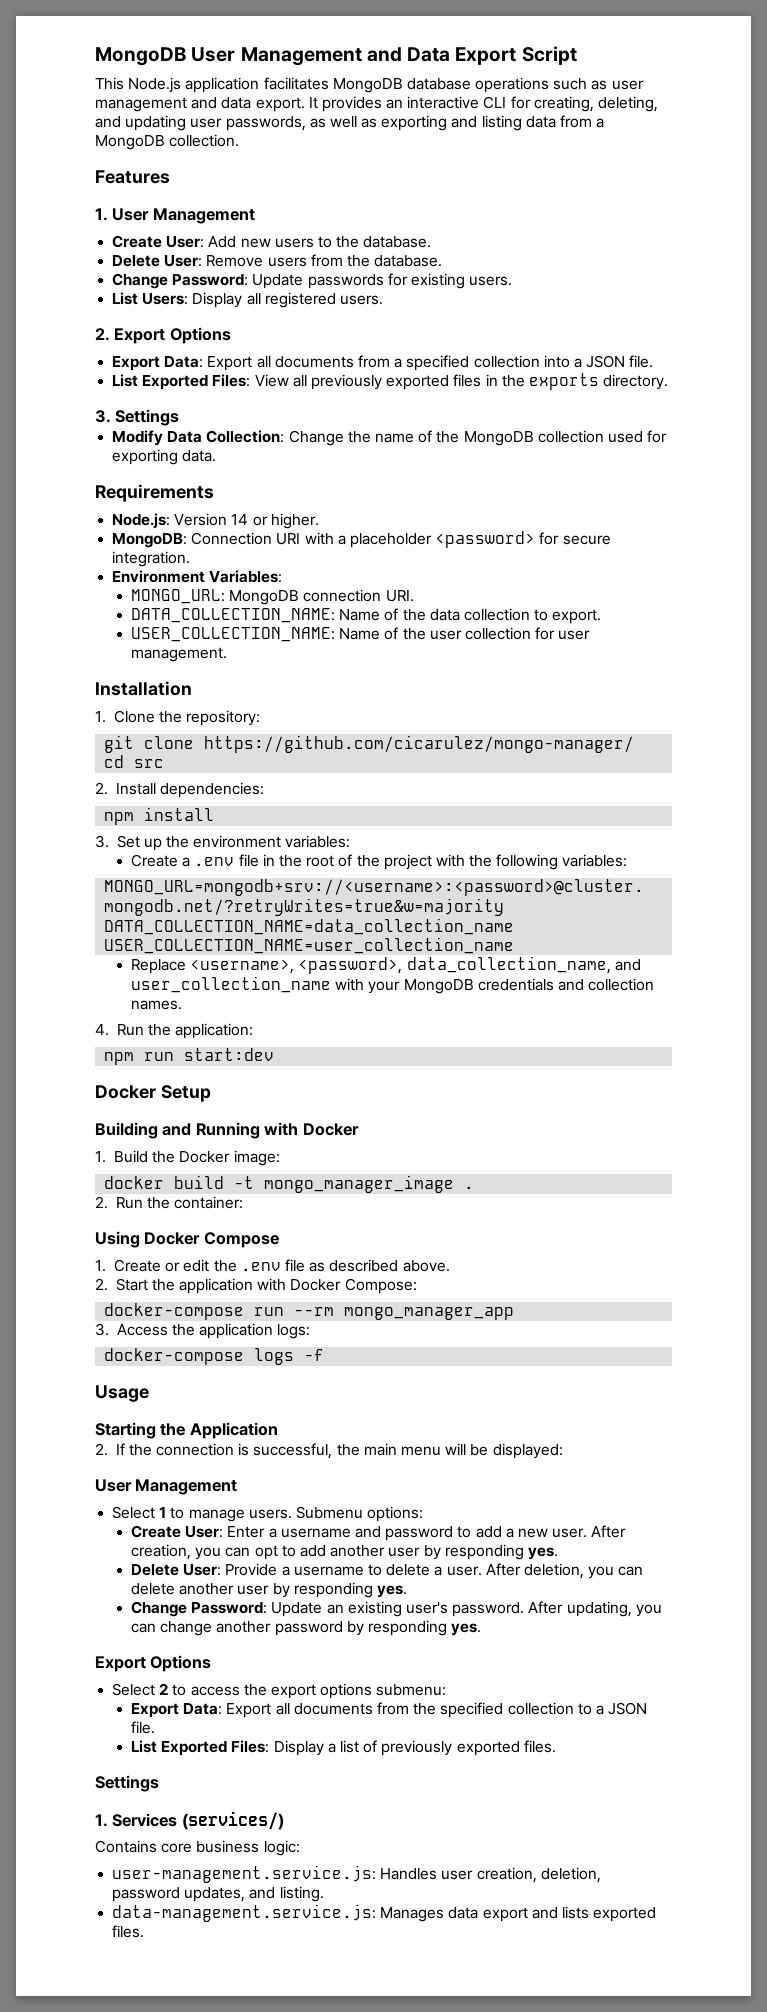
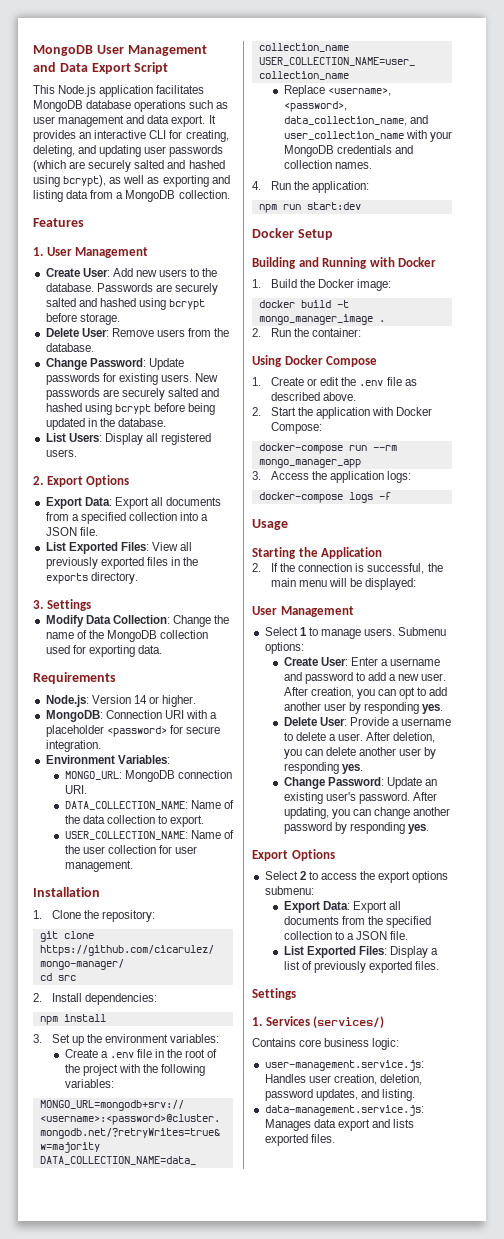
- It provides an interactive CLI for creating, deleting, and updating user passwords, as well as exporting and listing data from a MongoDB collection.
+ It provides an interactive CLI for creating, deleting, and updating user passwords (which are securely salted and hashed using bcrypt), as well as exporting and listing data from a MongoDB collection.
+ Passwords are securely salted and hashed using bcrypt before storage.
+ New passwords are securely salted and hashed using bcrypt before being updated in the database.

